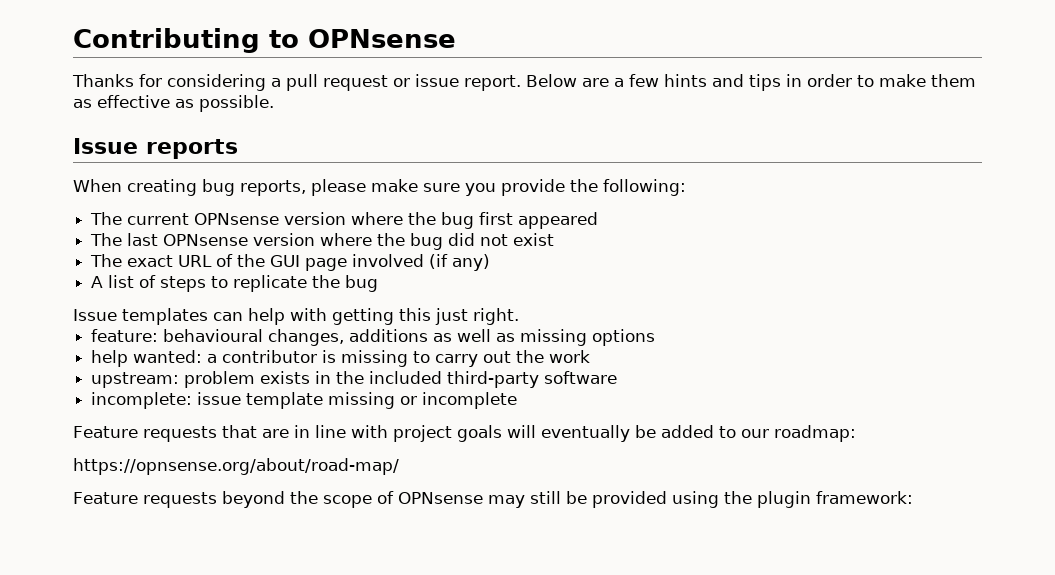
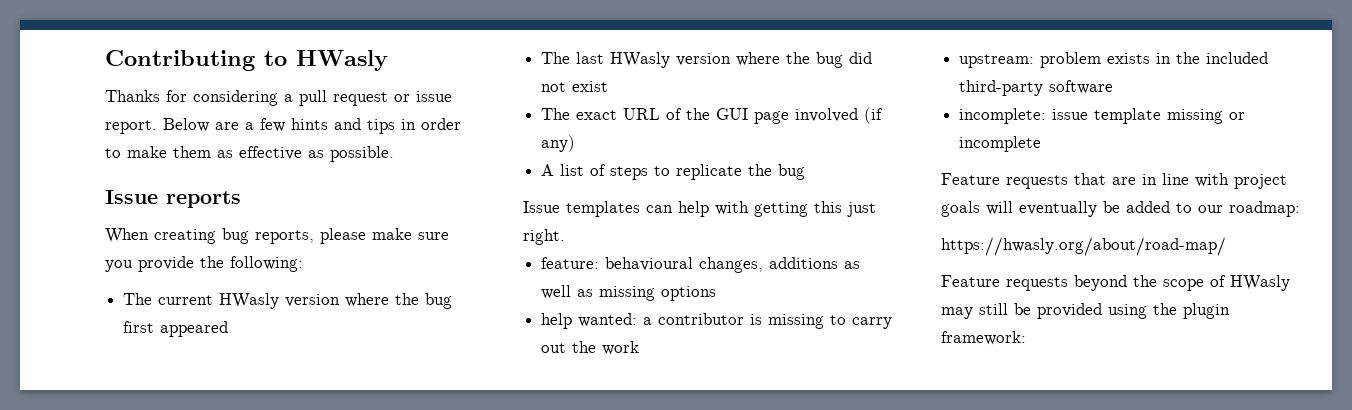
- Contributing to OPNsense
+ Contributing to HWasly
- The current OPNsense version where the bug first appeared
+ The current HWasly version where the bug first appeared
- The last OPNsense version where the bug did not exist
+ The last HWasly version where the bug did not exist
- https://opnsense.org/about/road-map/
+ https://hwasly.org/about/road-map/
- Feature requests beyond the scope of OPNsense may still be provided using the plugin framework:
+ Feature requests beyond the scope of HWasly may still be provided using the plugin framework:

